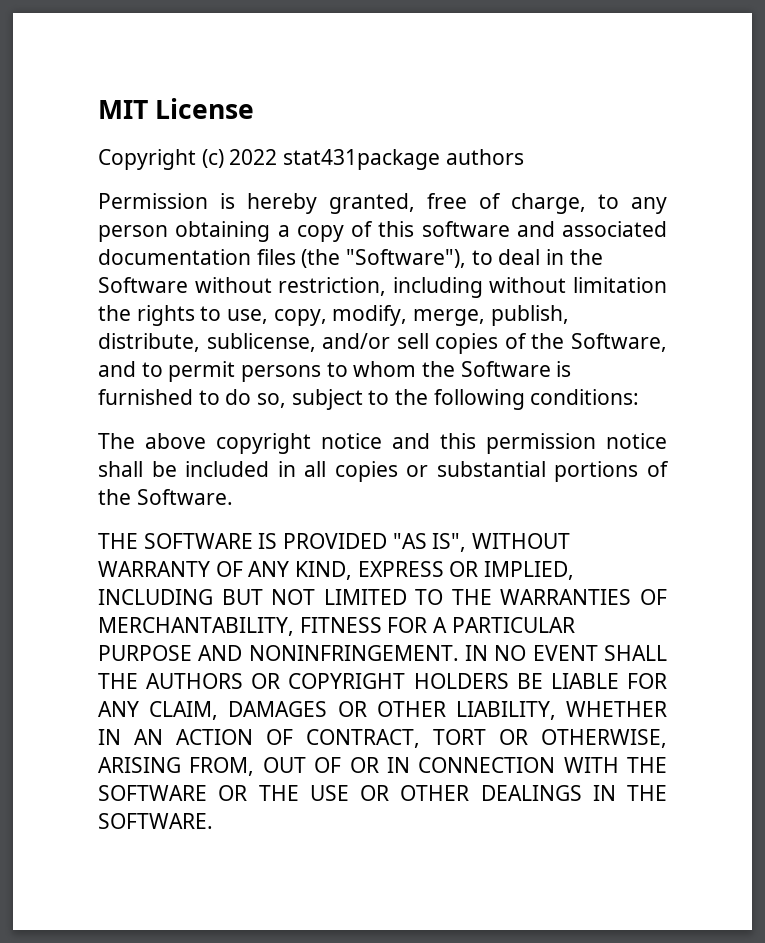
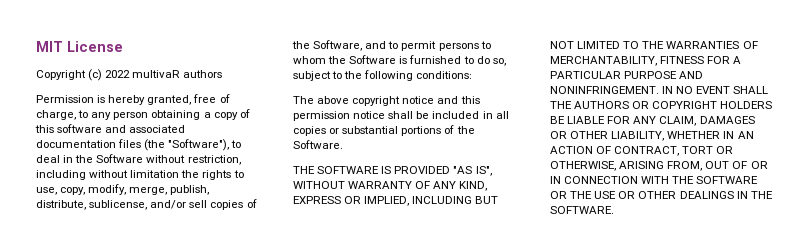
- Copyright (c) 2022 stat431package authors
+ Copyright (c) 2022 multivaR authors

